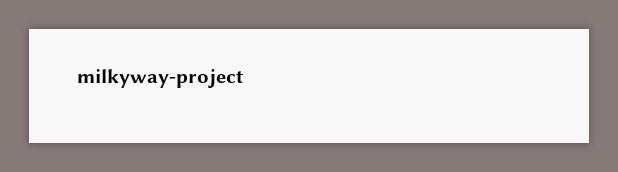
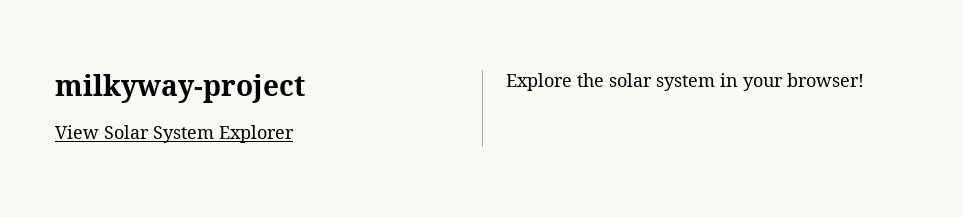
+ View Solar System Explorer
+ Explore the solar system in your browser!

